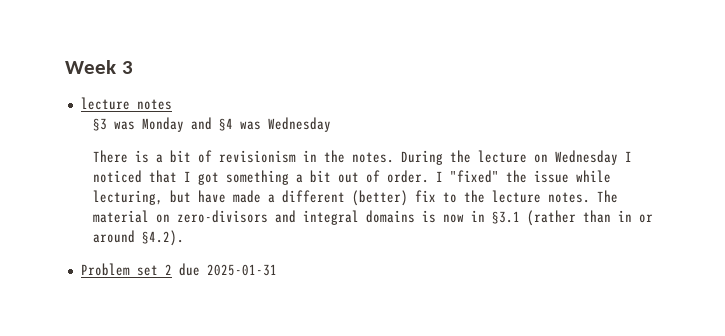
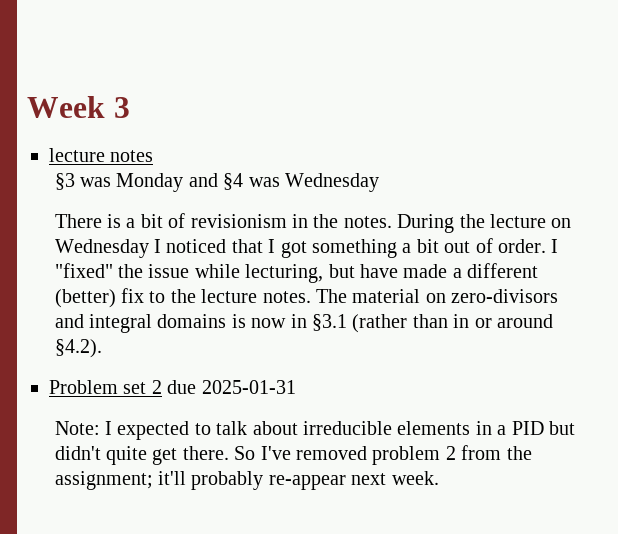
+ Note: I expected to talk about irreducible elements in a PID but didn't quite get there. So I've removed problem 2 from the assignment; it'll probably re-appear next week.

